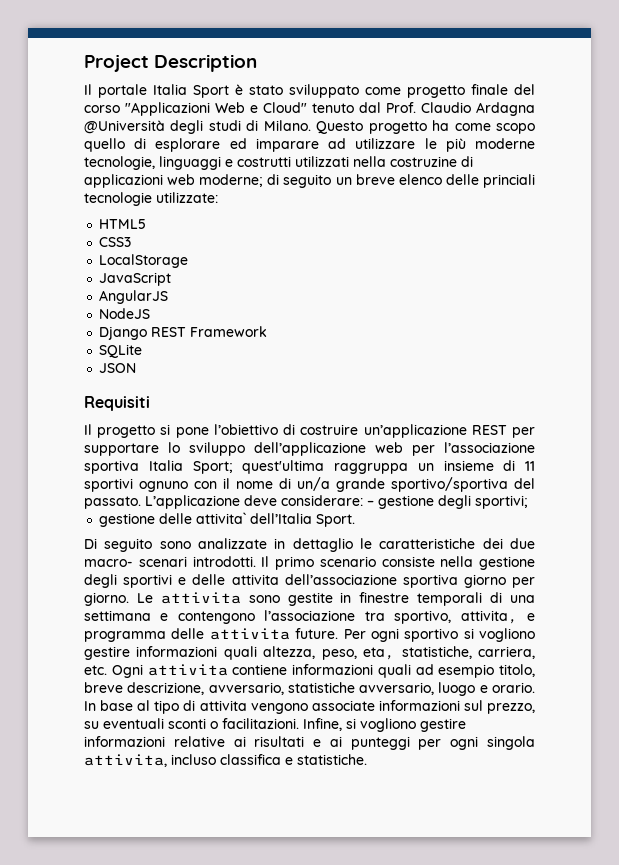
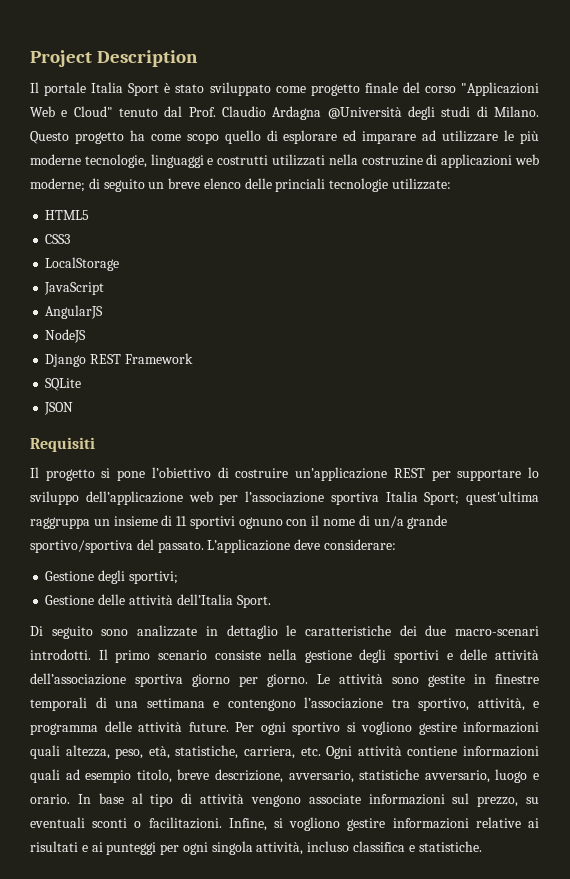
- L’applicazione deve considerare: – gestione degli sportivi;
+ L’applicazione deve considerare:
+ Gestione degli sportivi;
- gestione delle attivita` dell’Italia Sport.
+ Gestione delle attività dell’Italia Sport.
- Di seguito sono analizzate in dettaglio le caratteristiche dei due macro- scenari introdotti.
+ Di seguito sono analizzate in dettaglio le caratteristiche dei due macro-scenari introdotti.
- Il primo scenario consiste nella gestione degli sportivi e delle attivita dell’associazione sportiva giorno per giorno.
+ Il primo scenario consiste nella gestione degli sportivi e delle attività dell’associazione sportiva giorno per giorno.
- Le attivita sono gestite in finestre temporali di una settimana e contengono l’associazione tra sportivo, attivita, e programma delle attivita future.
+ Le attività sono gestite in finestre temporali di una settimana e contengono l’associazione tra sportivo, attività, e programma delle attività future.
- Per ogni sportivo si vogliono gestire informazioni quali altezza, peso, eta, statistiche, carriera, etc. Ogni attivita contiene informazioni quali ad esempio titolo, breve descrizione, avversario, statistiche avversario, luogo e orario.
+ Per ogni sportivo si vogliono gestire informazioni quali altezza, peso, età, statistiche, carriera, etc. Ogni attività contiene informazioni quali ad esempio titolo, breve descrizione, avversario, statistiche avversario, luogo e orario.
- In base al tipo di attivita vengono associate informazioni sul prezzo, su eventuali sconti o facilitazioni.
+ In base al tipo di attività vengono associate informazioni sul prezzo, su eventuali sconti o facilitazioni.
- Infine, si vogliono gestire informazioni relative ai risultati e ai punteggi per ogni singola attivita, incluso classifica e statistiche.
+ Infine, si vogliono gestire informazioni relative ai risultati e ai punteggi per ogni singola attività, incluso classifica e statistiche.

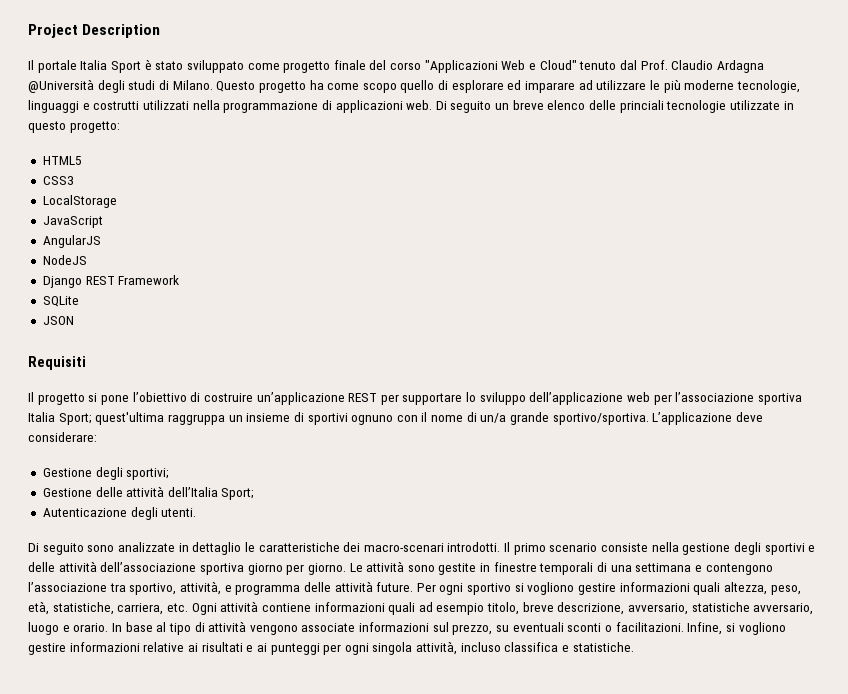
- Questo progetto ha come scopo quello di esplorare ed imparare ad utilizzare le più moderne tecnologie, linguaggi e costrutti utilizzati nella costruzine di applicazioni web moderne; di seguito un breve elenco delle princiali tecnologie utilizzate:
+ Questo progetto ha come scopo quello di esplorare ed imparare ad utilizzare le più moderne tecnologie, linguaggi e costrutti utilizzati nella programmazione di applicazioni web. Di seguito un breve elenco delle princiali tecnologie utilizzate in questo progetto:
- Il progetto si pone l’obiettivo di costruire un’applicazione REST per supportare lo sviluppo dell’applicazione web per l’associazione sportiva Italia Sport; quest'ultima raggruppa un insieme di 11 sportivi ognuno con il nome di un/a grande sportivo/sportiva del passato.
+ Il progetto si pone l’obiettivo di costruire un’applicazione REST per supportare lo sviluppo dell’applicazione web per l’associazione sportiva Italia Sport; quest'ultima raggruppa un insieme di sportivi ognuno con il nome di un/a grande sportivo/sportiva.
- Gestione delle attività dell’Italia Sport.
+ Gestione delle attività dell’Italia Sport;
+ Autenticazione degli utenti.
- Di seguito sono analizzate in dettaglio le caratteristiche dei due macro-scenari introdotti.
+ Di seguito sono analizzate in dettaglio le caratteristiche dei macro-scenari introdotti.

